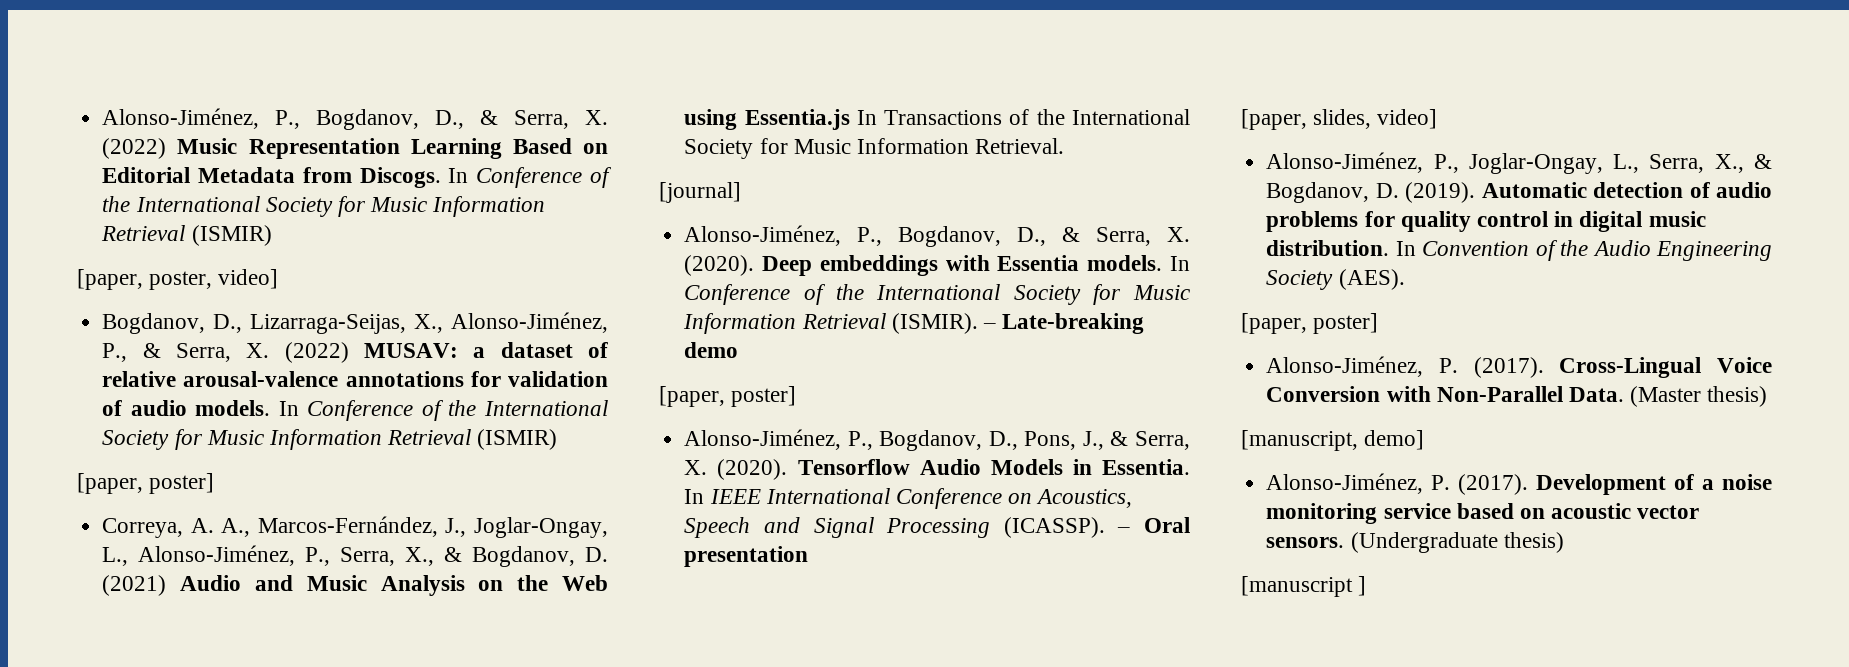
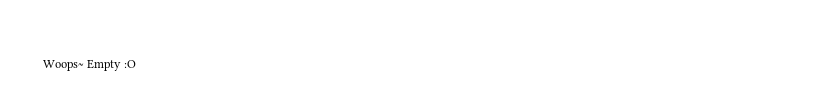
- Alonso-Jiménez, P., Bogdanov, D., & Serra, X. (2022) Music Representation Learning Based on Editorial Metadata from Discogs. In Conference of the International Society for Music Information Retrieval (ISMIR)
- [paper, poster, video]
- Bogdanov, D., Lizarraga-Seijas, X., Alonso-Jiménez, P., & Serra, X. (2022) MUSAV: a dataset of relative arousal-valence annotations for validation of audio models. In Conference of the International Society for Music Information Retrieval (ISMIR)
- [paper, poster]
- Correya, A. A., Marcos-Fernández, J., Joglar-Ongay, L., Alonso-Jiménez, P., Serra, X., & Bogdanov, D. (2021) Audio and Music Analysis on the Web using Essentia.js In Transactions of the International Society for Music Information Retrieval.
- [journal]
- Alonso-Jiménez, P., Bogdanov, D., & Serra, X. (2020). Deep embeddings with Essentia models. In Conference of the International Society for Music Information Retrieval (ISMIR). – Late-breaking demo
- [paper, poster]
- Alonso-Jiménez, P., Bogdanov, D., Pons, J., & Serra, X. (2020). Tensorflow Audio Models in Essentia. In IEEE International Conference on Acoustics, Speech and Signal Processing (ICASSP). – Oral presentation
- [paper, slides, video]
- Alonso-Jiménez, P., Joglar-Ongay, L., Serra, X., & Bogdanov, D. (2019). Automatic detection of audio problems for quality control in digital music distribution. In Convention of the Audio Engineering Society (AES).
- [paper, poster]
- Alonso-Jiménez, P. (2017). Cross-Lingual Voice Conversion with Non-Parallel Data. (Master thesis)
- [manuscript, demo]
- Alonso-Jiménez, P. (2017). Development of a noise monitoring service based on acoustic vector sensors. (Undergraduate thesis)
- [manuscript ]
+ Woops~ Empty :O

